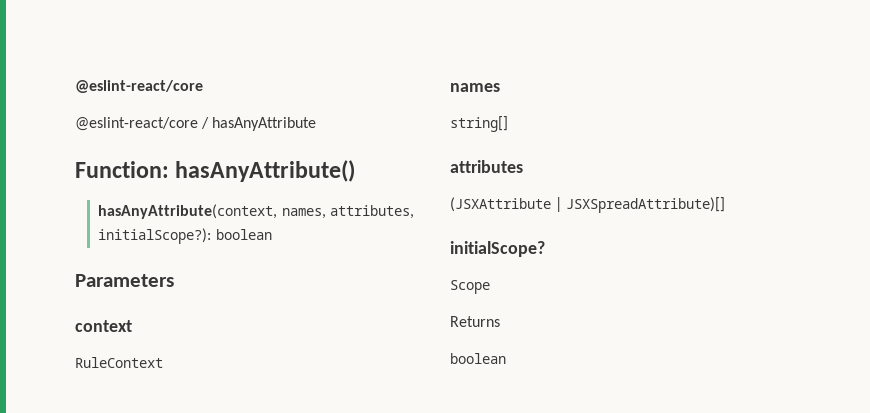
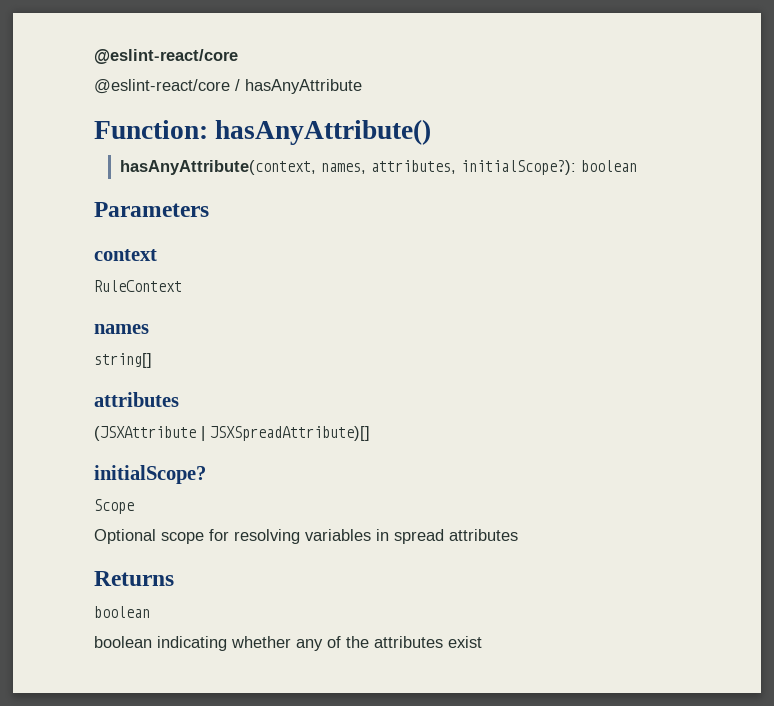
+ Optional scope for resolving variables in spread attributes
  Returns
  boolean
+ boolean indicating whether any of the attributes exist

